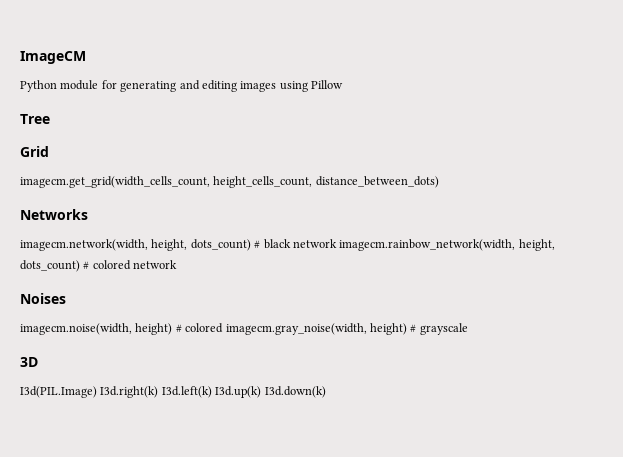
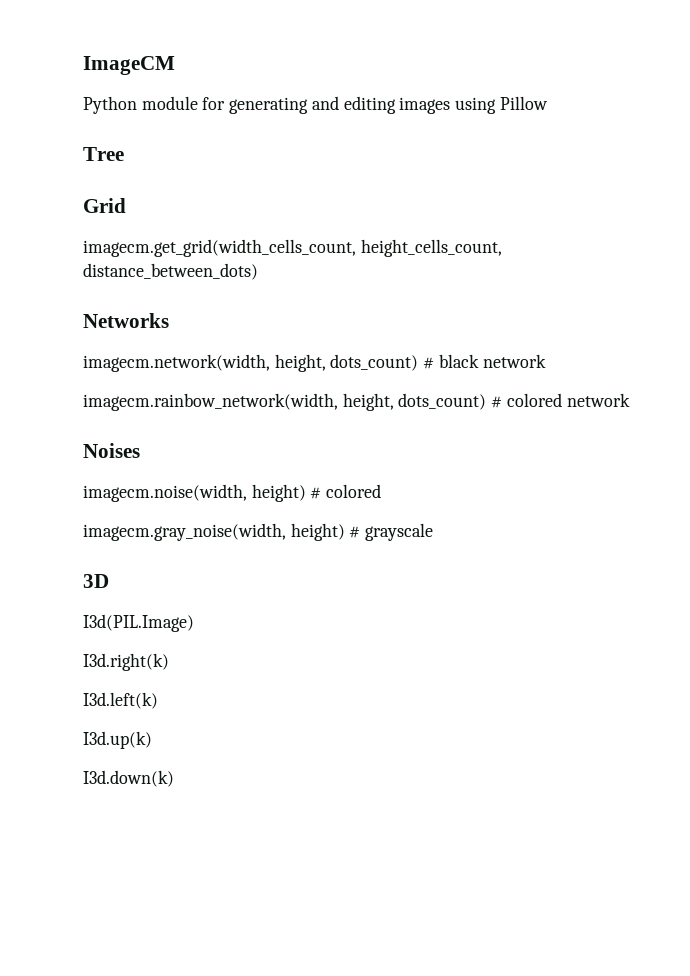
- imagecm.network(width, height, dots_count) # black network imagecm.rainbow_network(width, height, dots_count) # colored network
+ imagecm.network(width, height, dots_count) # black network
+ imagecm.rainbow_network(width, height, dots_count) # colored network
- imagecm.noise(width, height) # colored imagecm.gray_noise(width, height) # grayscale
+ imagecm.noise(width, height) # colored
+ imagecm.gray_noise(width, height) # grayscale
- I3d(PIL.Image) I3d.right(k) I3d.left(k) I3d.up(k) I3d.down(k)
+ I3d(PIL.Image)
+ I3d.right(k)
+ I3d.left(k)
+ I3d.up(k)
+ I3d.down(k)

